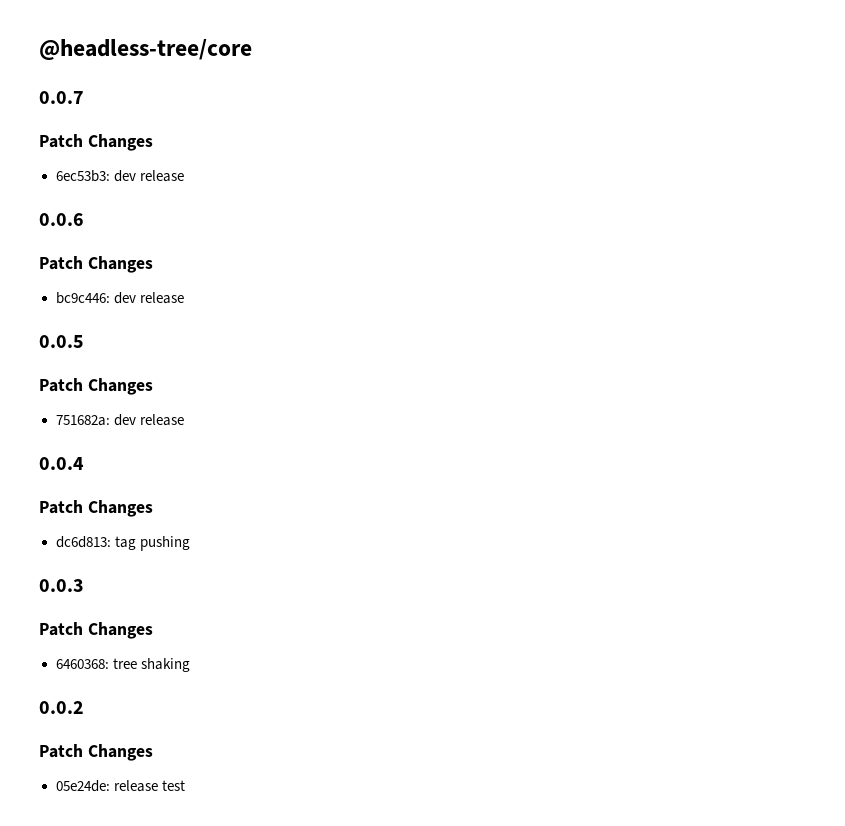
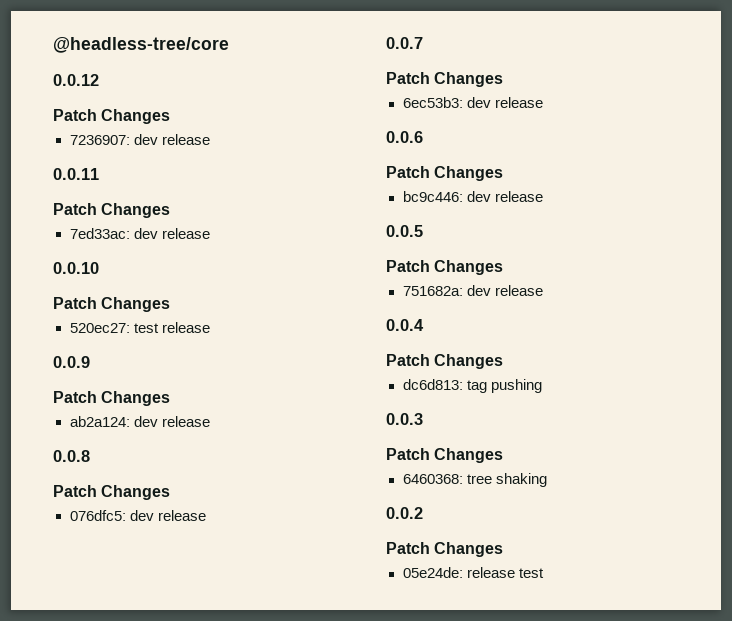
+ 0.0.12
+ Patch Changes
+ 7236907: dev release
+ 0.0.11
+ Patch Changes
+ 7ed33ac: dev release
+ 0.0.10
+ Patch Changes
+ 520ec27: test release
+ 0.0.9
+ Patch Changes
+ ab2a124: dev release
+ 0.0.8
+ Patch Changes
+ 076dfc5: dev release

